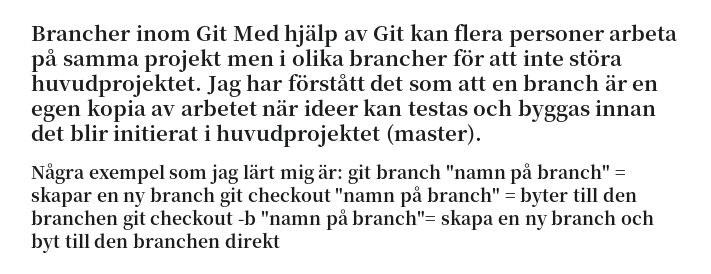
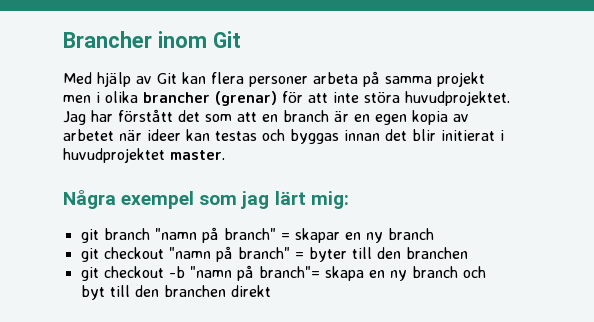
- Brancher inom Git Med hjälp av Git kan flera personer arbeta på samma projekt men i olika brancher för att inte störa huvudprojektet.
+ Brancher inom Git
+ Med hjälp av Git kan flera personer arbeta på samma projekt men i olika brancher (grenar) för att inte störa huvudprojektet.
- Jag har förstått det som att en branch är en egen kopia av arbetet när ideer kan testas och byggas innan det blir initierat i huvudprojektet (master).
+ Jag har förstått det som att en branch är en egen kopia av arbetet när ideer kan testas och byggas innan det blir initierat i huvudprojektet master.
- Några exempel som jag lärt mig är: git branch "namn på branch" = skapar en ny branch git checkout "namn på branch" = byter till den branchen git checkout -b "namn på branch"= skapa en ny branch och byt till den branchen direkt
+ Några exempel som jag lärt mig:
+ git branch "namn på branch" = skapar en ny branch
+ git checkout "namn på branch" = byter till den branchen
+ git checkout -b "namn på branch"= skapa en ny branch och byt till den branchen direkt

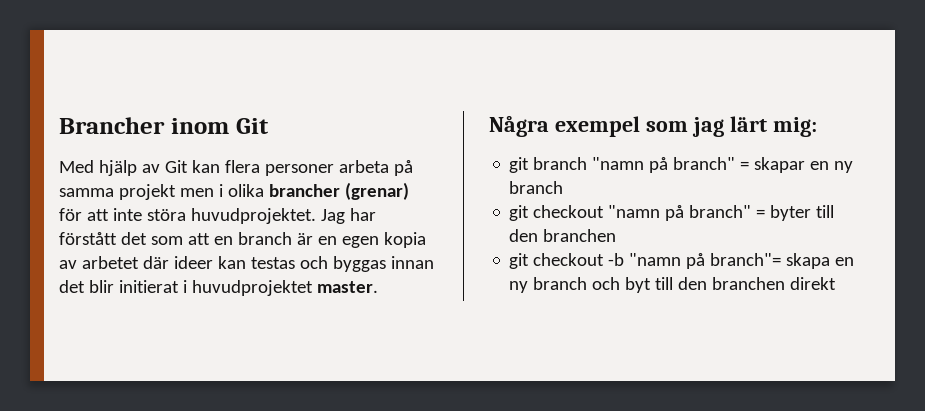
- Jag har förstått det som att en branch är en egen kopia av arbetet när ideer kan testas och byggas innan det blir initierat i huvudprojektet master.
+ Jag har förstått det som att en branch är en egen kopia av arbetet där ideer kan testas och byggas innan det blir initierat i huvudprojektet master.

